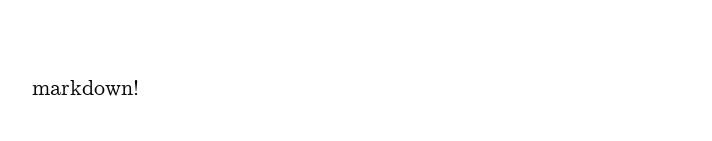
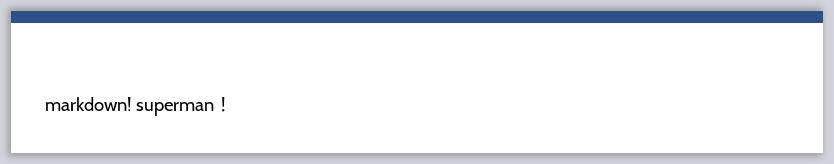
- markdown!
+ markdown! superman！

